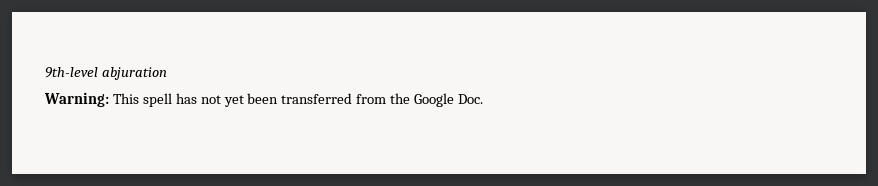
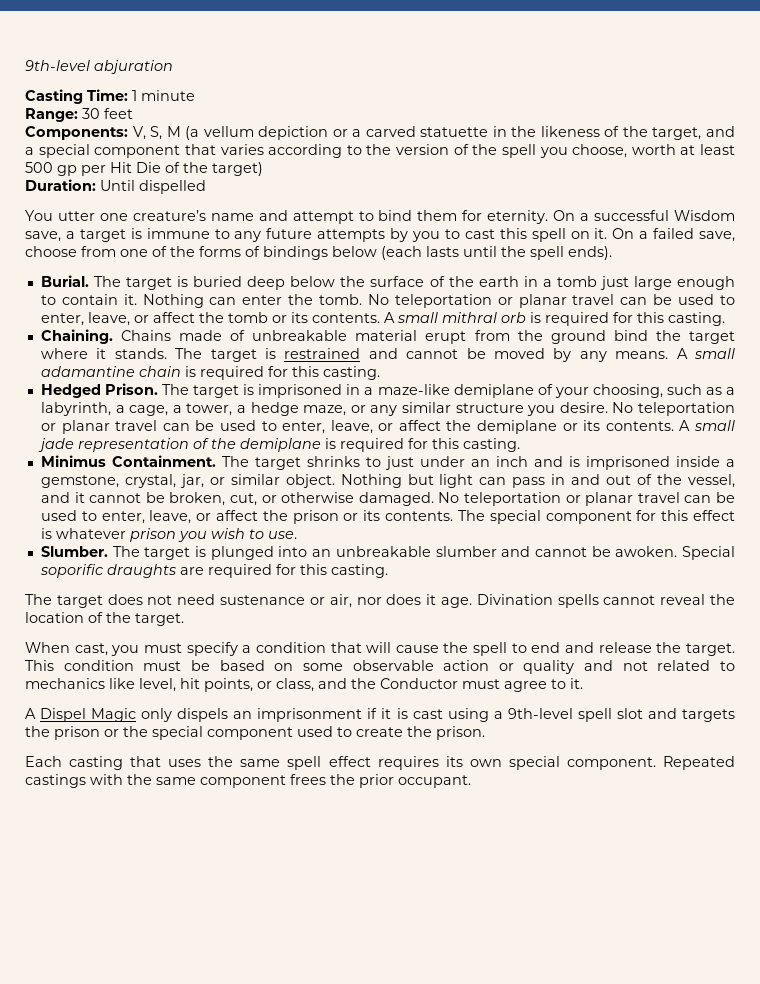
- Warning: This spell has not yet been transferred from the Google Doc.
+ Casting Time: 1 minute
+ Range: 30 feet
+ Components: V, S, M (a vellum depiction or a carved statuette in the likeness of the target, and a special component that varies according to the version of the spell you choose, worth at least 500 gp per Hit Die of the target)
+ Duration: Until dispelled
+ You utter one creature’s name and attempt to bind them for eternity. On a successful Wisdom save, a target is immune to any future attempts by you to cast this spell on it. On a failed save, choose from one of the forms of bindings below (each lasts until the spell ends).
+ Burial. The target is buried deep below the surface of the earth in a tomb just large enough to contain it. Nothing can enter the tomb. No teleportation or planar travel can be used to enter, leave, or affect the tomb or its contents. A small mithral orb is required for this casting.
+ Chaining. Chains made of unbreakable material erupt from the ground bind the target where it stands. The target is restrained and cannot be moved by any means. A small adamantine chain is required for this casting.
+ Hedged Prison. The target is imprisoned in a maze-like demiplane of your choosing, such as a labyrinth, a cage, a tower, a hedge maze, or any similar structure you desire. No teleportation or planar travel can be used to enter, leave, or affect the demiplane or its contents. A small jade representation of the demiplane is required for this casting.
+ Minimus Containment. The target shrinks to just under an inch and is imprisoned inside a gemstone, crystal, jar, or similar object. Nothing but light can pass in and out of the vessel, and it cannot be broken, cut, or otherwise damaged. No teleportation or planar travel can be used to enter, leave, or affect the prison or its contents. The special component for this effect is whatever prison you wish to use.
+ Slumber. The target is plunged into an unbreakable slumber and cannot be awoken. Special soporific draughts are required for this casting.
+ The target does not need sustenance or air, nor does it age. Divination spells cannot reveal the location of the target.
+ When cast, you must specify a condition that will cause the spell to end and release the target. This condition must be based on some observable action or quality and not related to mechanics like level, hit points, or class, and the Conductor must agree to it.
+ A Dispel Magic only dispels an imprisonment if it is cast using a 9th-level spell slot and targets the prison or the special component used to create the prison.
+ Each casting that uses the same spell effect requires its own special component. Repeated castings with the same component frees the prior occupant.

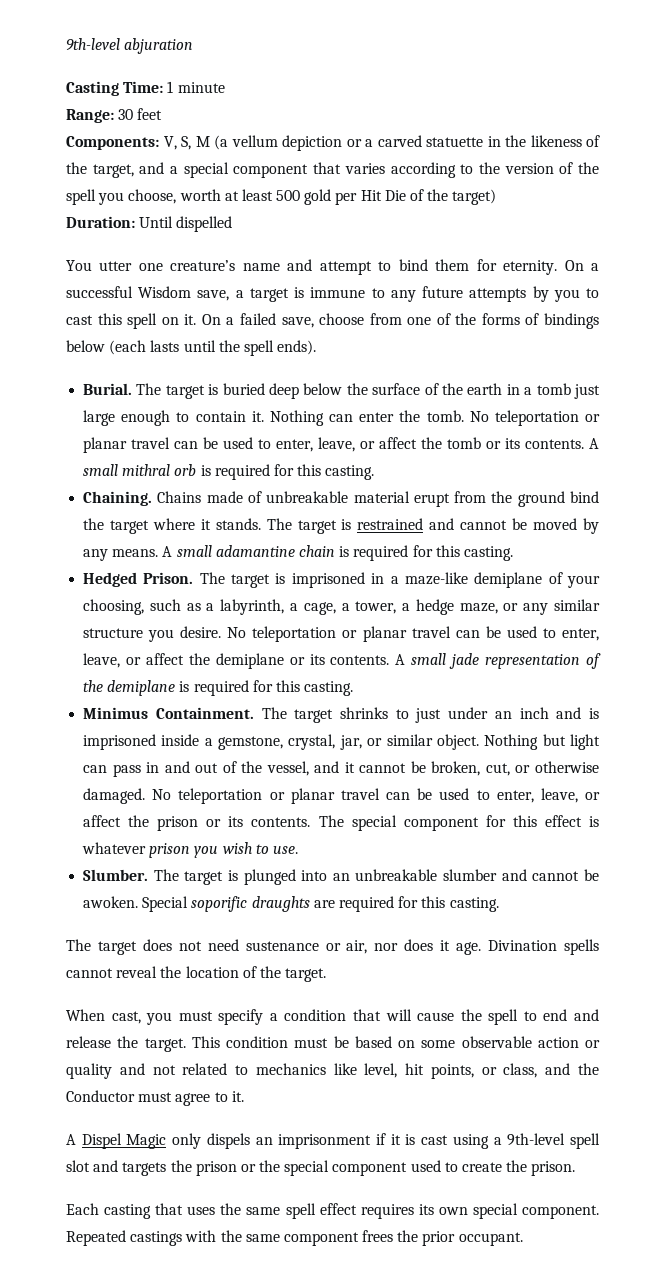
- Components: V, S, M (a vellum depiction or a carved statuette in the likeness of the target, and a special component that varies according to the version of the spell you choose, worth at least 500 gp per Hit Die of the target)
+ Components: V, S, M (a vellum depiction or a carved statuette in the likeness of the target, and a special component that varies according to the version of the spell you choose, worth at least 500 gold per Hit Die of the target)

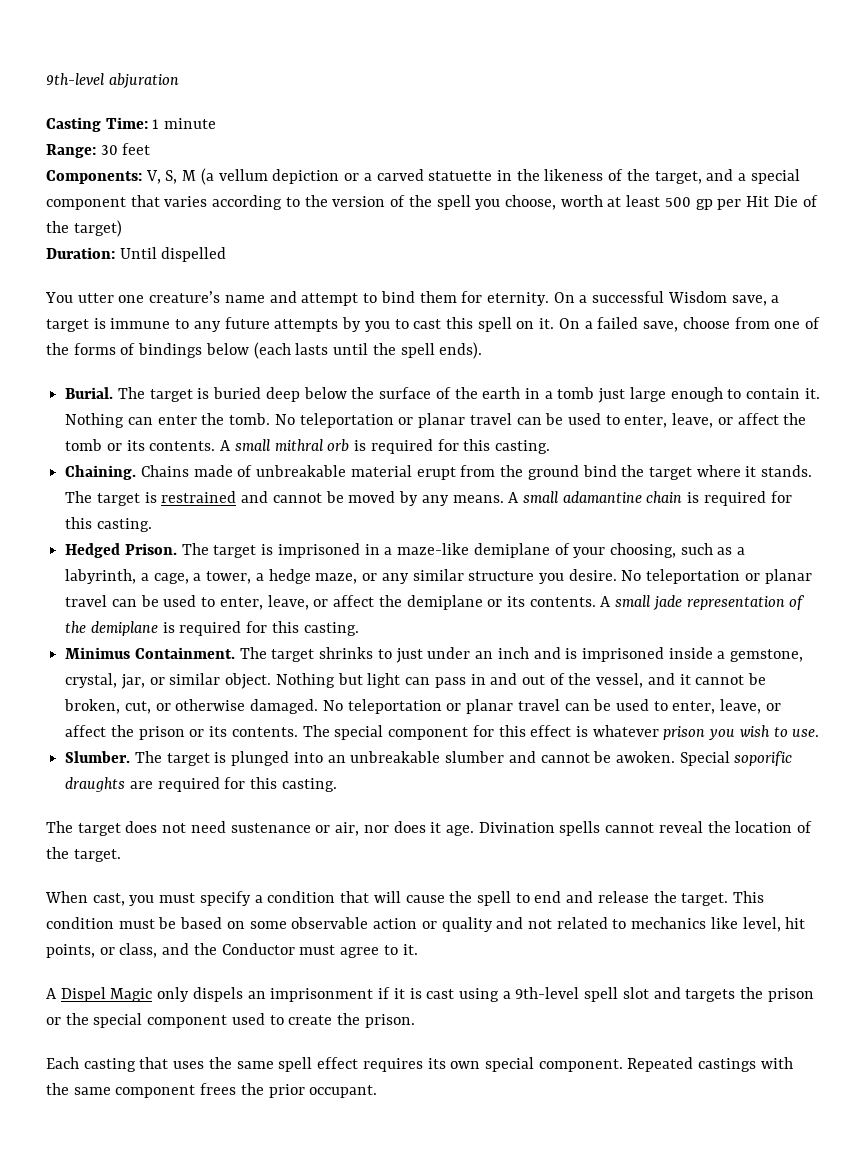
- Components: V, S, M (a vellum depiction or a carved statuette in the likeness of the target, and a special component that varies according to the version of the spell you choose, worth at least 500 gold per Hit Die of the target)
+ Components: V, S, M (a vellum depiction or a carved statuette in the likeness of the target, and a special component that varies according to the version of the spell you choose, worth at least 500 gp per Hit Die of the target)

